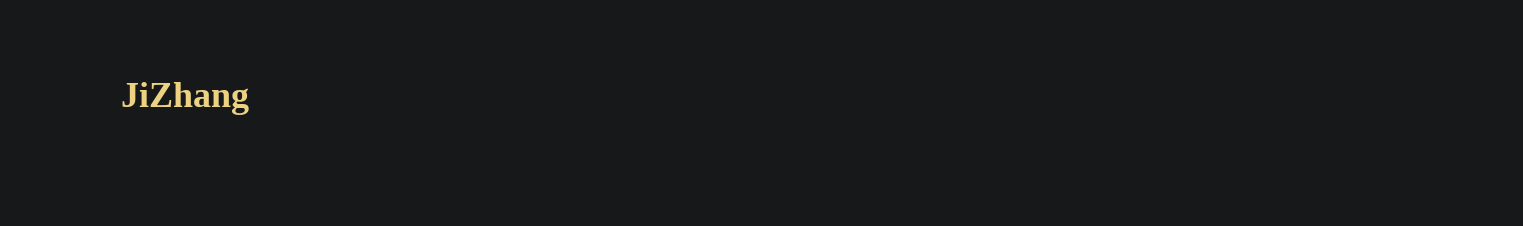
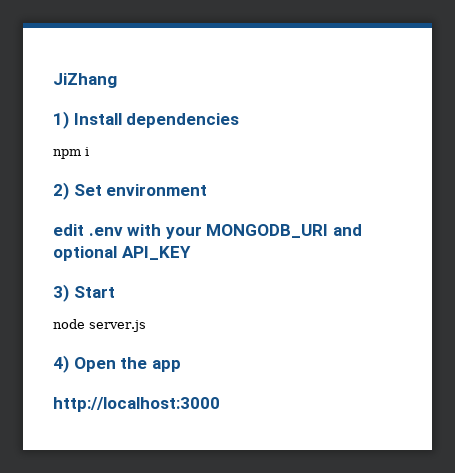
+ 1) Install dependencies
+ npm i
+ 2) Set environment
+ edit .env with your MONGODB_URI and optional API_KEY
+ 3) Start
+ node server.js
+ 4) Open the app
+ http://localhost:3000

